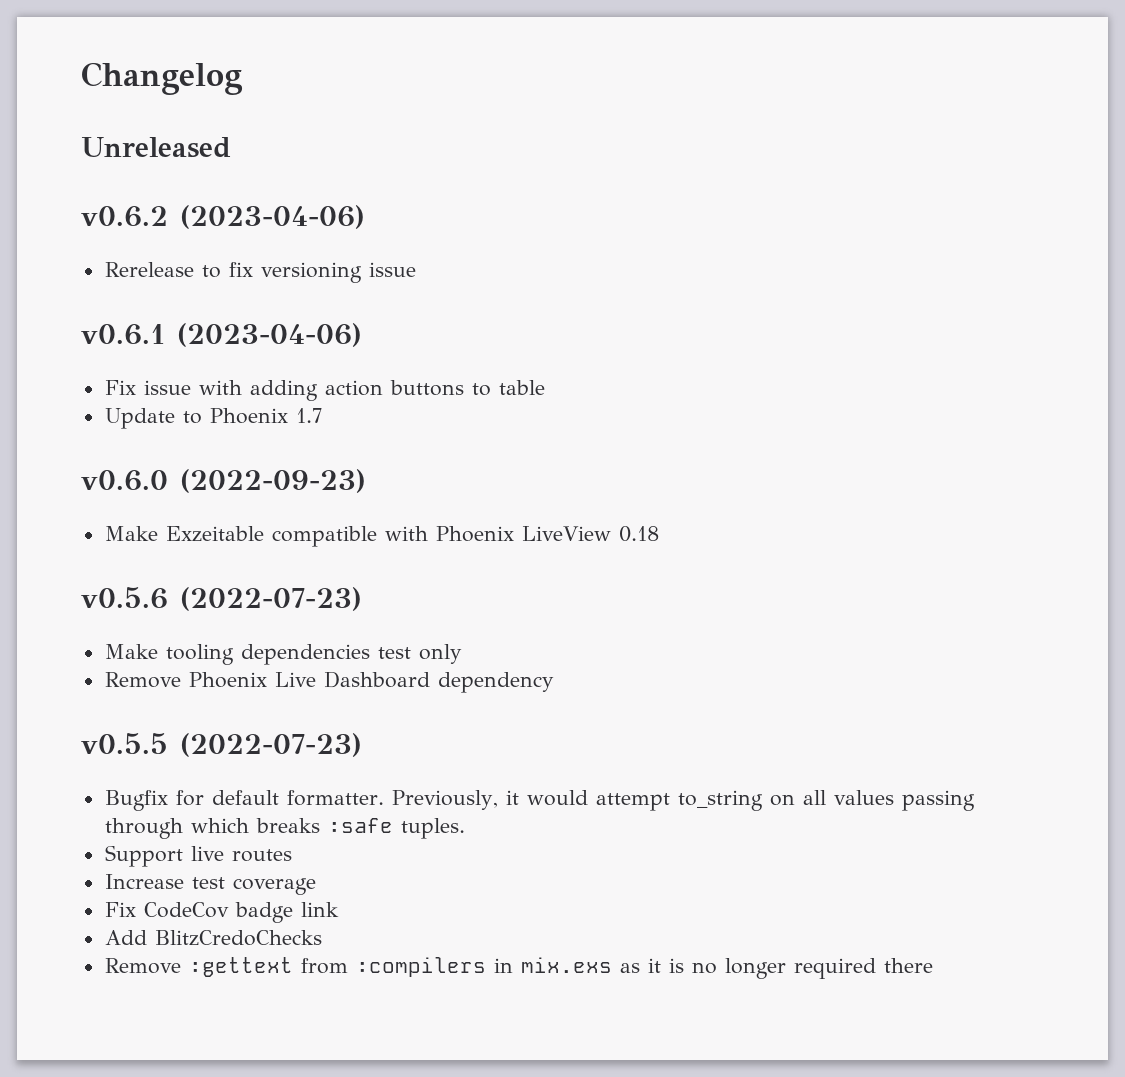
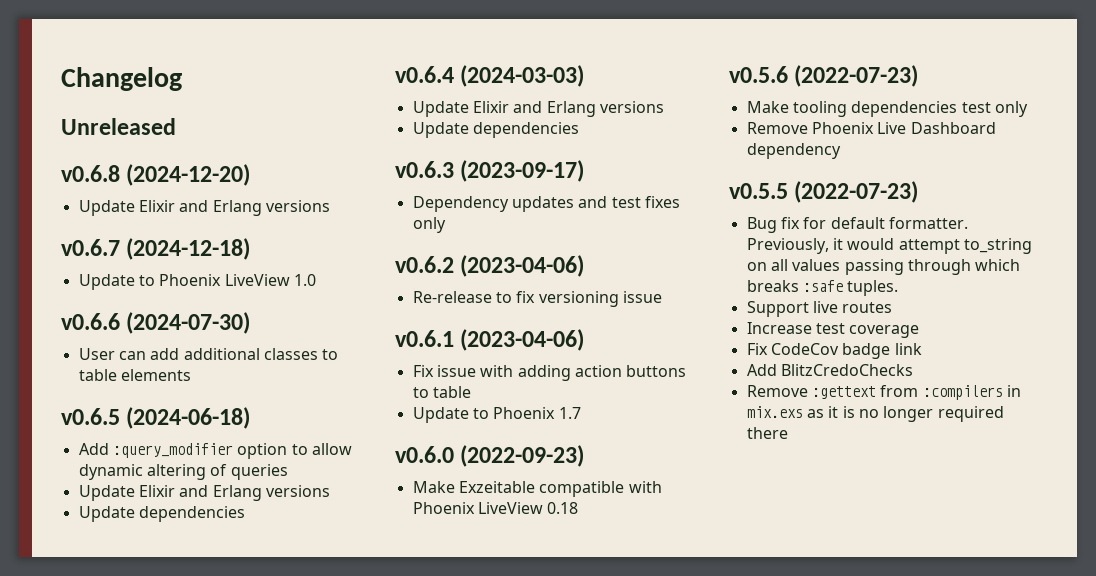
+ v0.6.8 (2024-12-20)
+ Update Elixir and Erlang versions
+ v0.6.7 (2024-12-18)
+ Update to Phoenix LiveView 1.0
+ v0.6.6 (2024-07-30)
+ User can add additional classes to table elements
+ v0.6.5 (2024-06-18)
+ Add :query_modifier option to allow dynamic altering of queries
+ Update Elixir and Erlang versions
+ Update dependencies
+ v0.6.4 (2024-03-03)
+ Update Elixir and Erlang versions
+ Update dependencies
+ v0.6.3 (2023-09-17)
+ Dependency updates and test fixes only
- Rerelease to fix versioning issue
+ Re-release to fix versioning issue
- Bugfix for default formatter.
+ Bug fix for default formatter.

